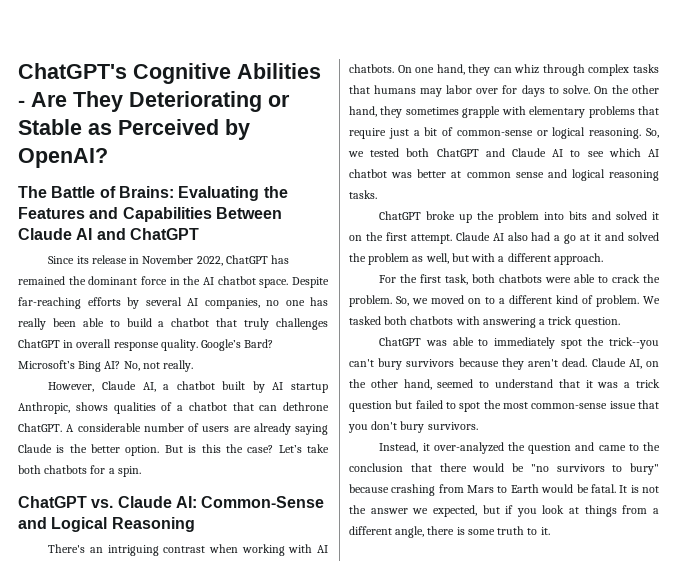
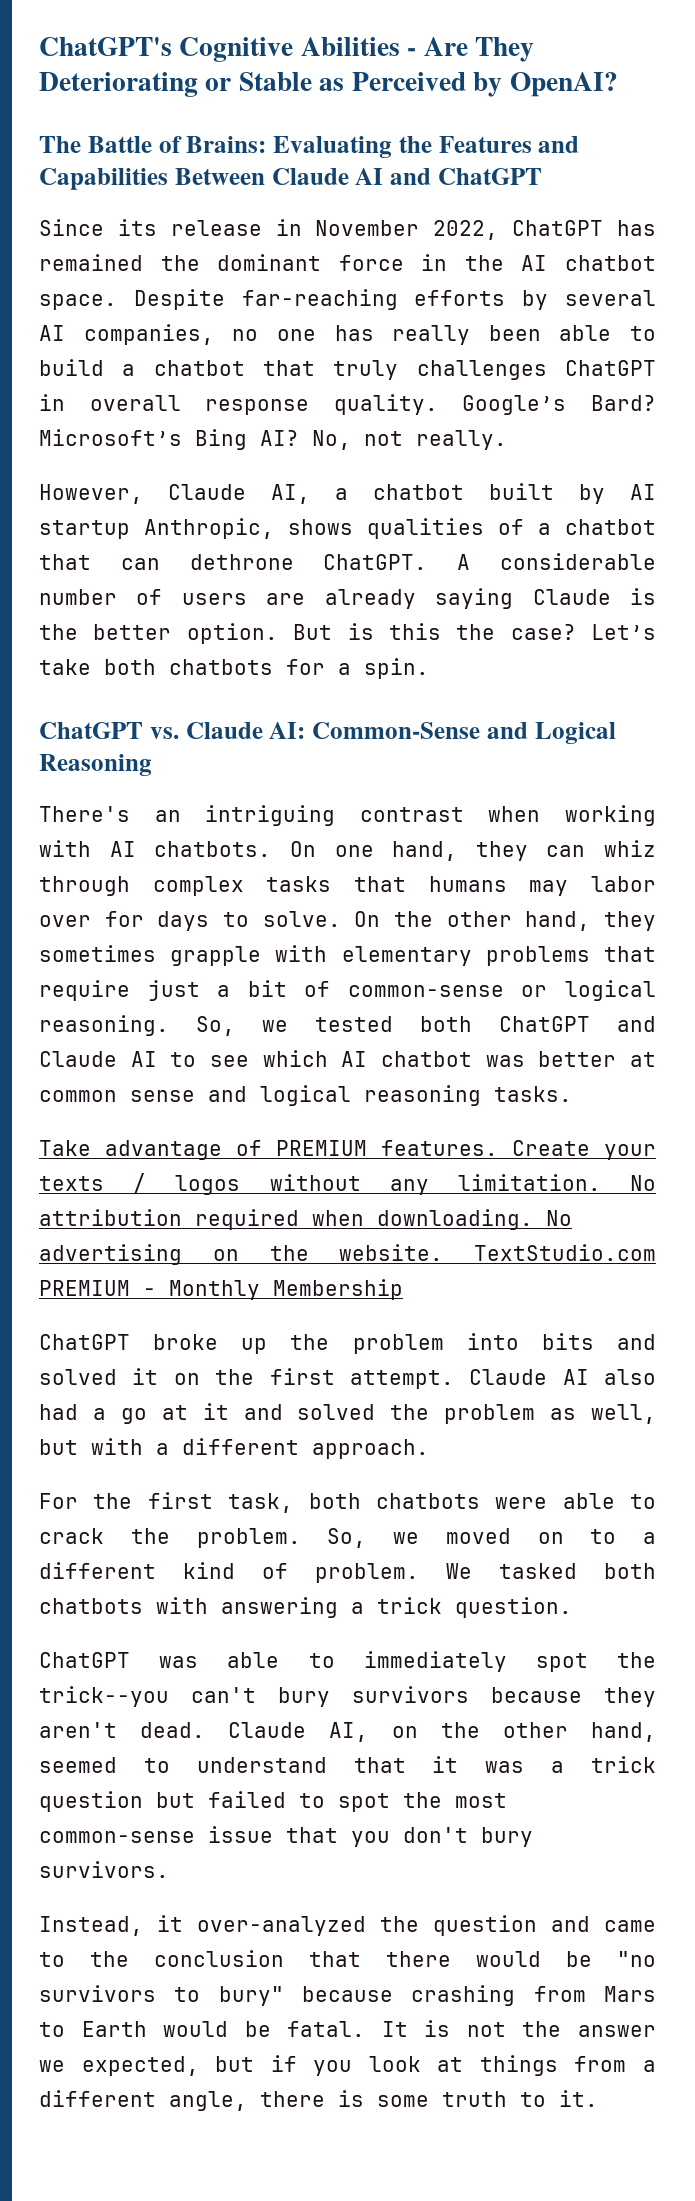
+ Take advantage of PREMIUM features. Create your texts / logos without any limitation. No attribution required when downloading. No advertising on the website. TextStudio.com PREMIUM - Monthly Membership

